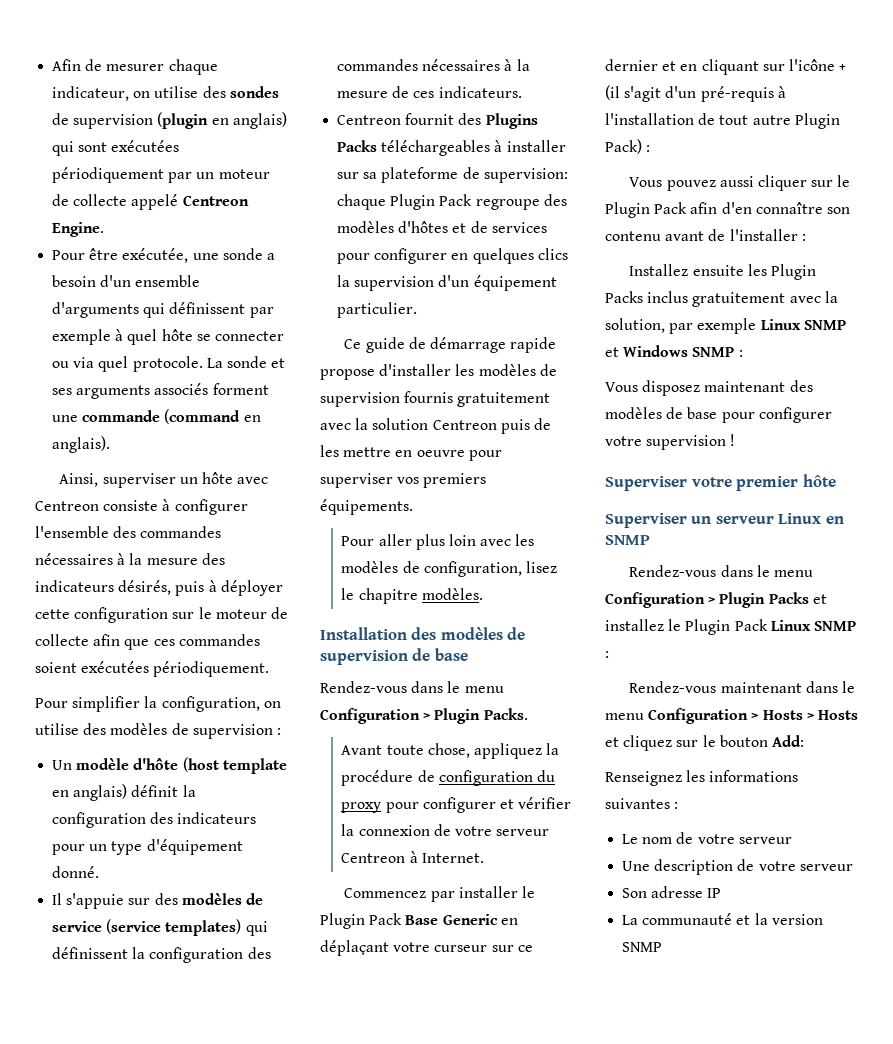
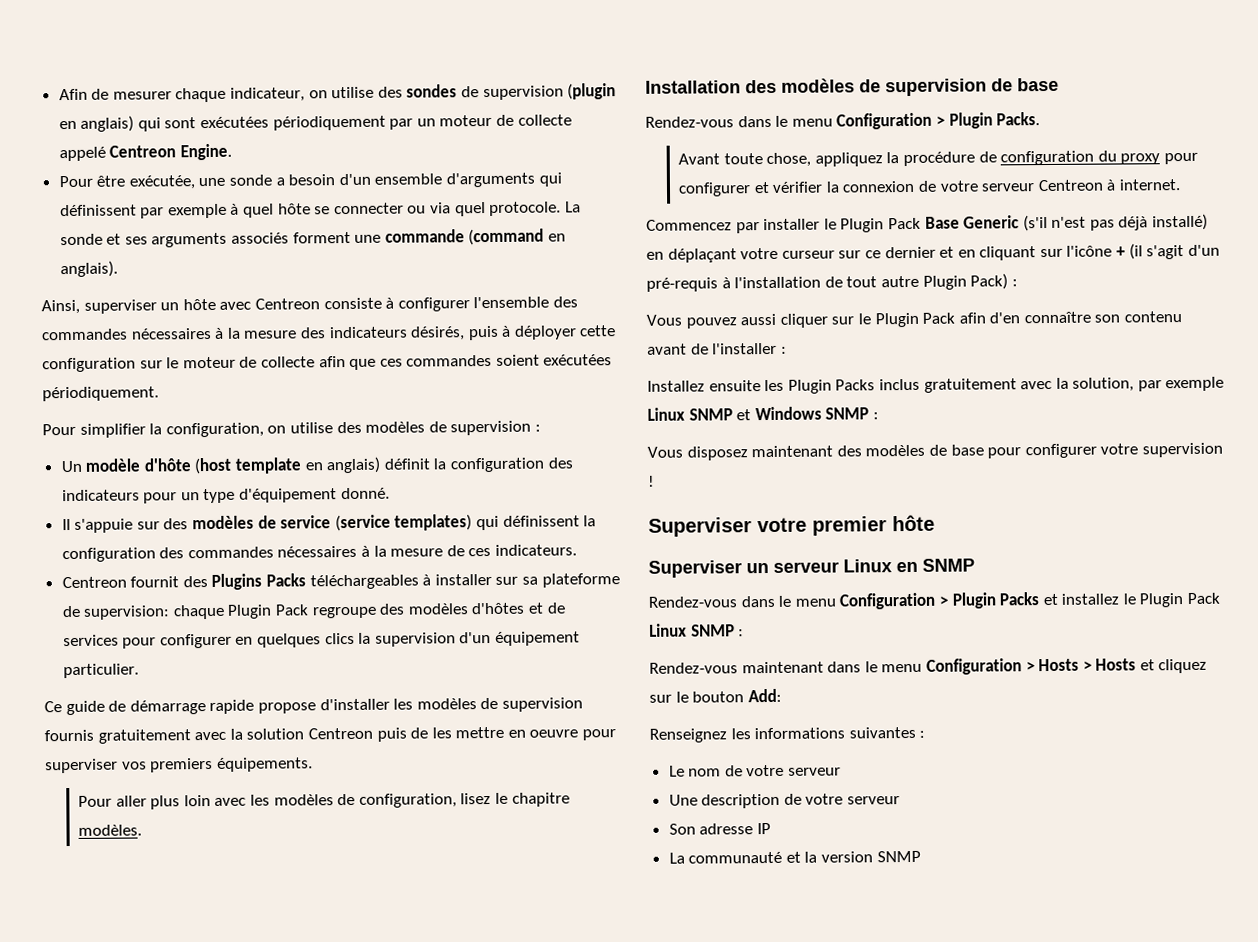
- Avant toute chose, appliquez la procédure de configuration du proxy pour configurer et vérifier la connexion de votre serveur Centreon à Internet.
+ Avant toute chose, appliquez la procédure de configuration du proxy pour configurer et vérifier la connexion de votre serveur Centreon à internet.
- Commencez par installer le Plugin Pack Base Generic en déplaçant votre curseur sur ce dernier et en cliquant sur l'icône + (il s'agit d'un pré-requis à l'installation de tout autre Plugin Pack) :
+ Commencez par installer le Plugin Pack Base Generic (s'il n'est pas déjà installé) en déplaçant votre curseur sur ce dernier et en cliquant sur l'icône + (il s'agit d'un pré-requis à l'installation de tout autre Plugin Pack) :

